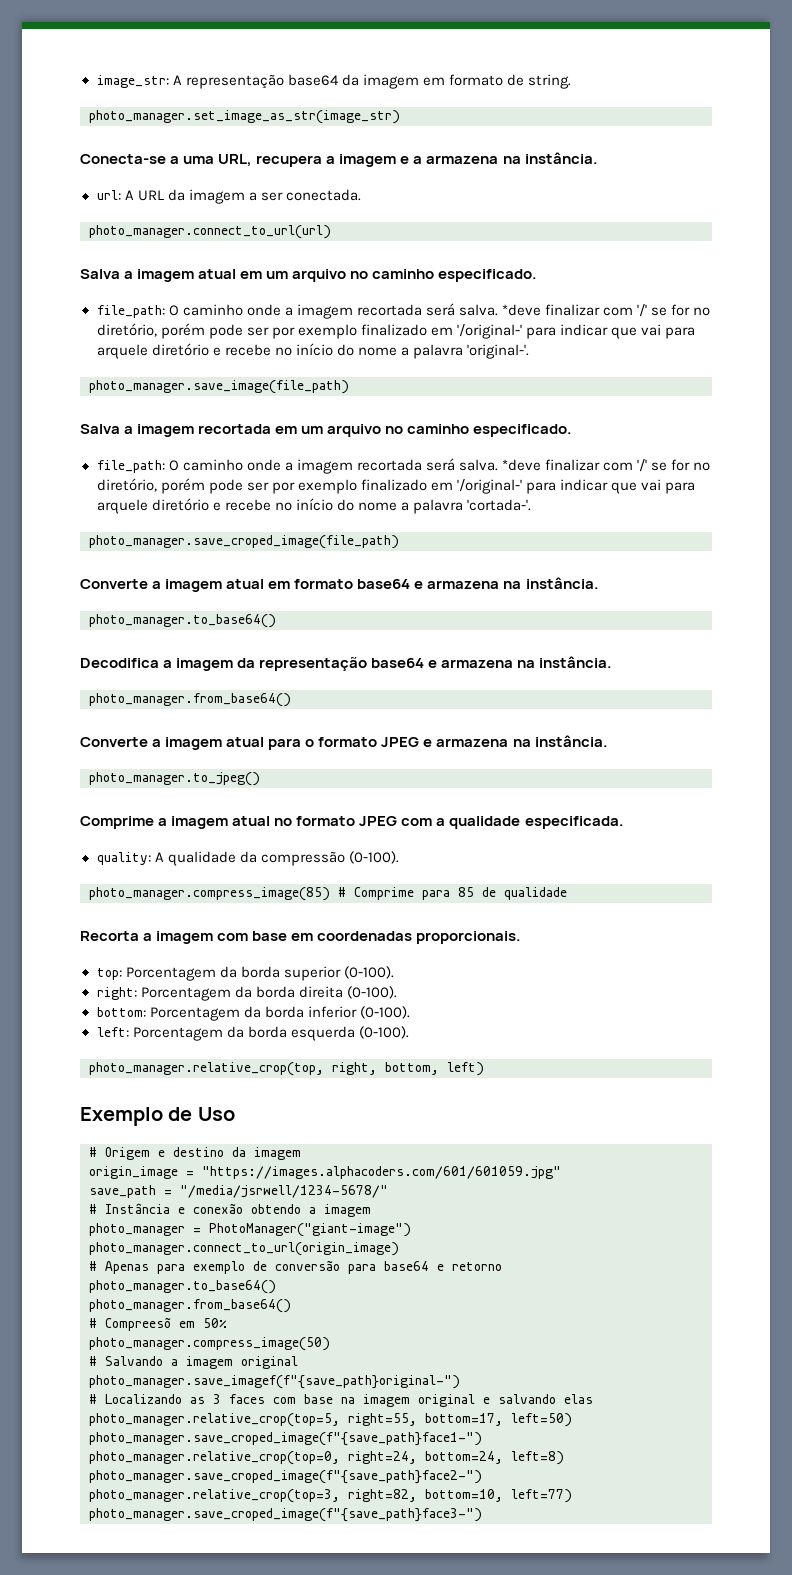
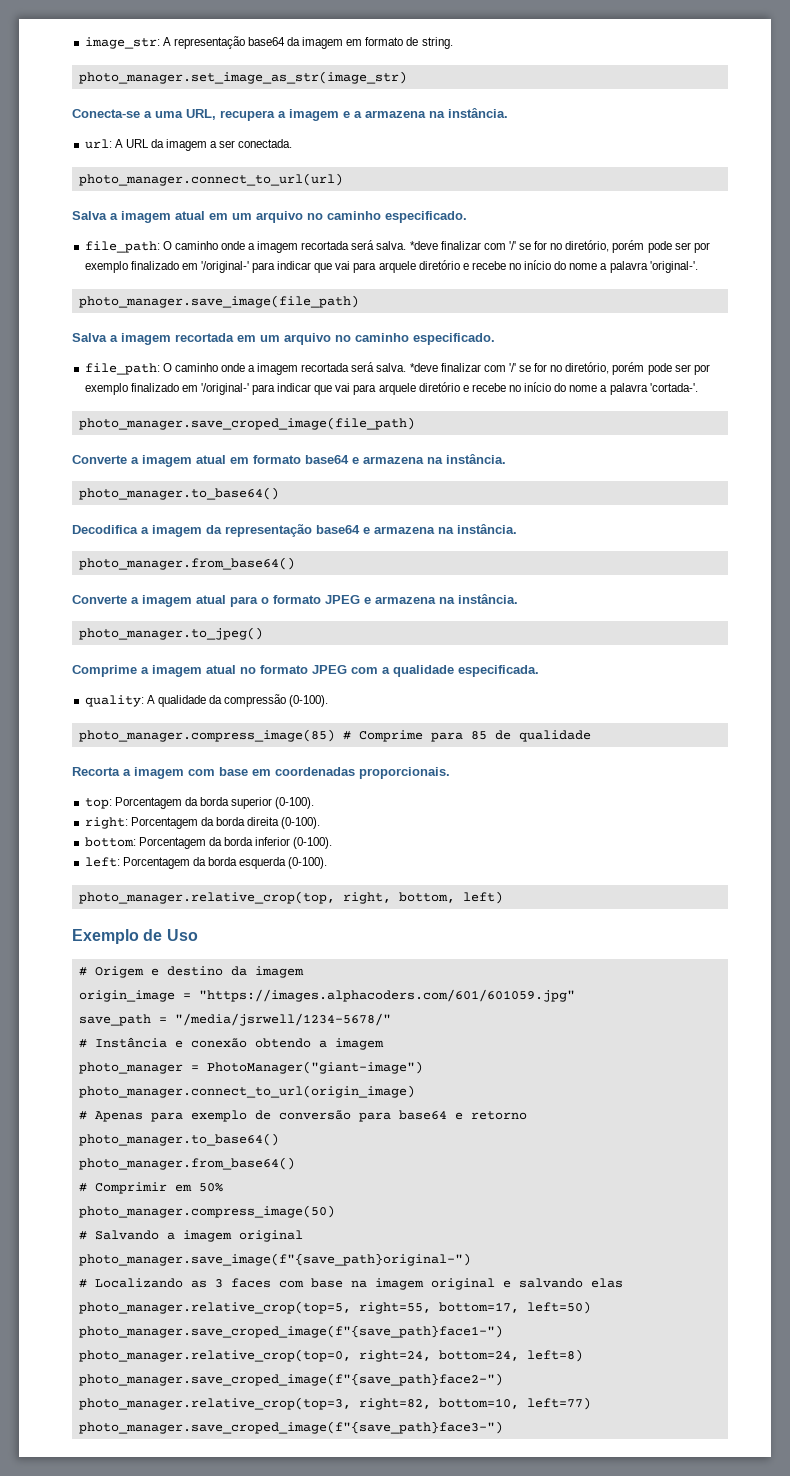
- # Compreesõ em 50%
+ # Comprimir em 50%
- photo_manager.save_imagef(f"{save_path}original-")
+ photo_manager.save_image(f"{save_path}original-")

